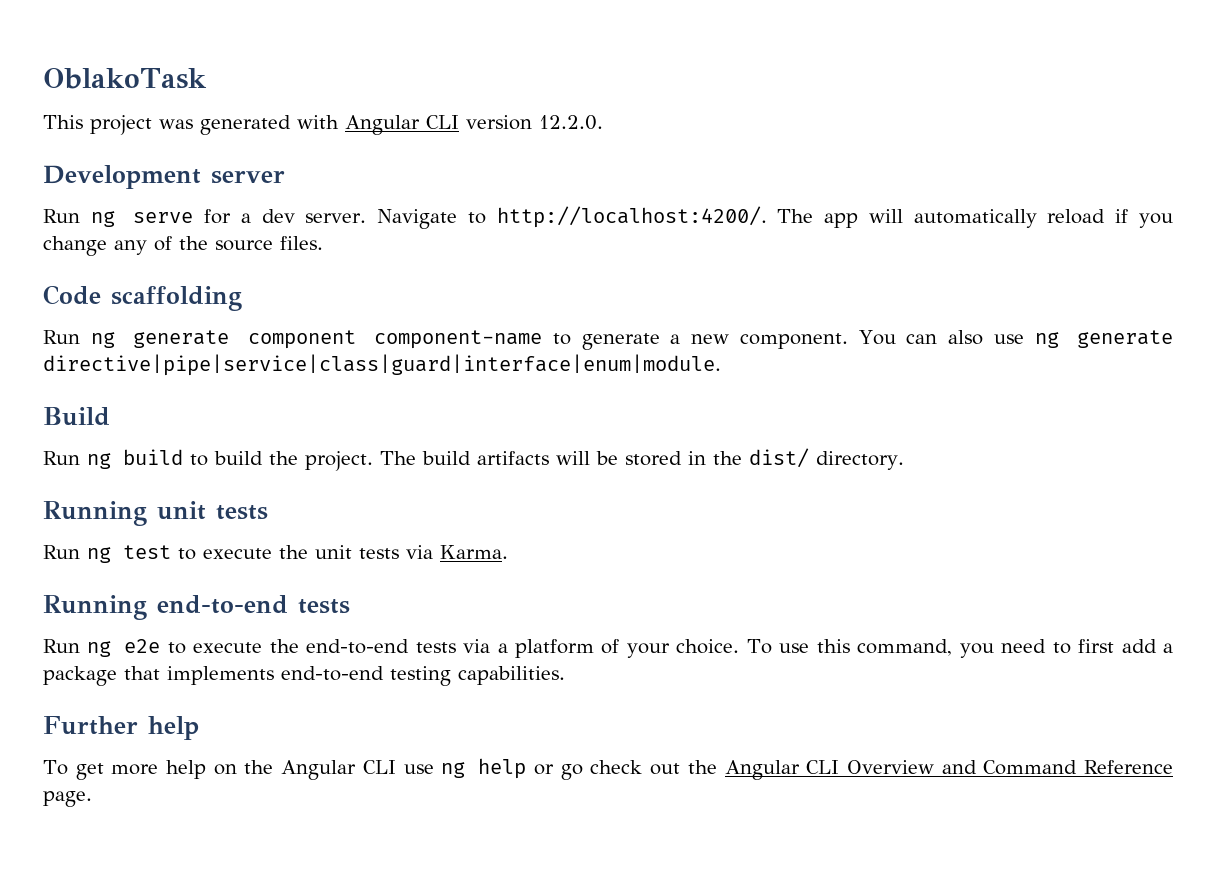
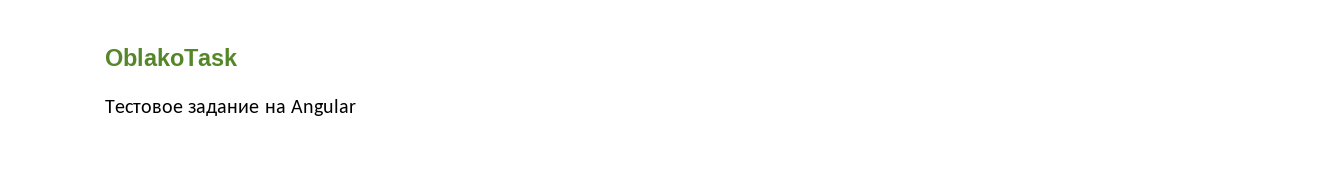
- This project was generated with Angular CLI version 12.2.0.
- Development server
- Run ng serve for a dev server. Navigate to http://localhost:4200/. The app will automatically reload if you change any of the source files.
- Code scaffolding
- Run ng generate component component-name to generate a new component. You can also use ng generate directive|pipe|service|class|guard|interface|enum|module.
- Build
- Run ng build to build the project. The build artifacts will be stored in the dist/ directory.
- Running unit tests
- Run ng test to execute the unit tests via Karma.
- Running end-to-end tests
- Run ng e2e to execute the end-to-end tests via a platform of your choice. To use this command, you need to first add a package that implements end-to-end testing capabilities.
- Further help
- To get more help on the Angular CLI use ng help or go check out the Angular CLI Overview and Command Reference page.
+ Тестовое задание на Angular

